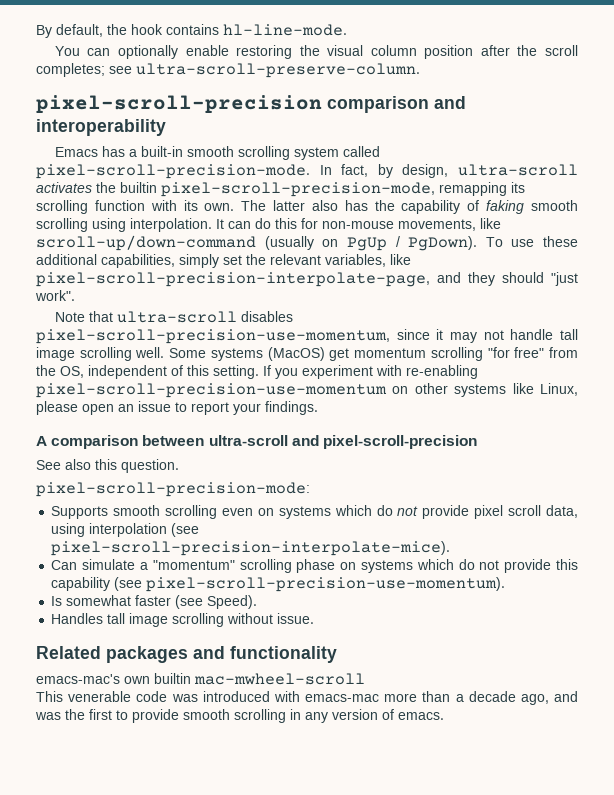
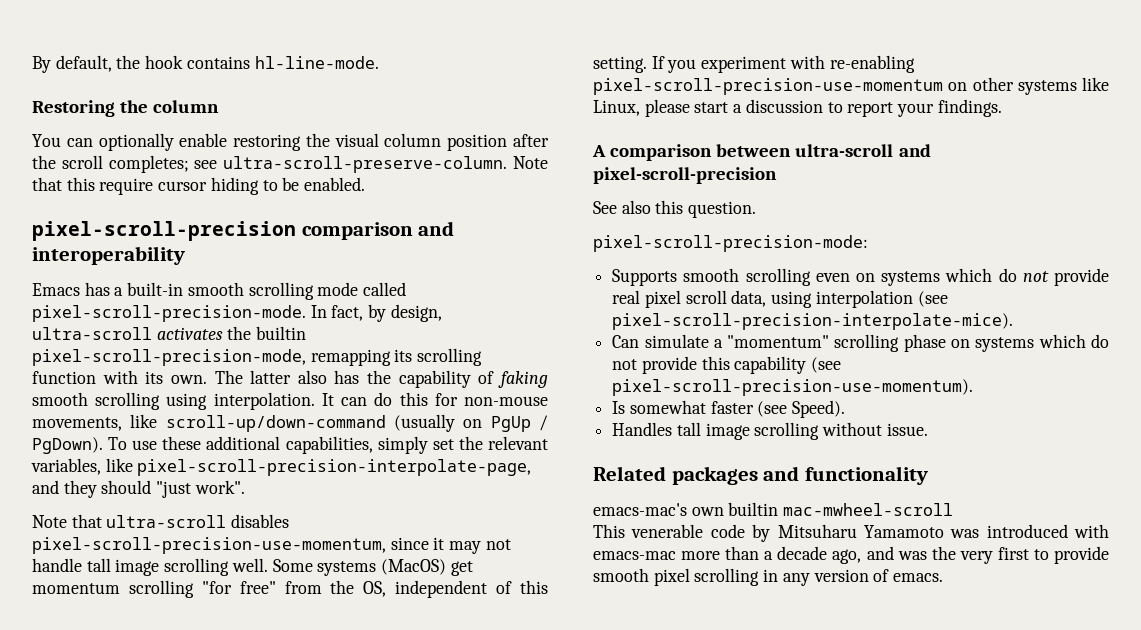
+ Restoring the column
+ Note that this require cursor hiding to be enabled.
- Emacs has a built-in smooth scrolling system called pixel-scroll-precision-mode.
+ Emacs has a built-in smooth scrolling mode called pixel-scroll-precision-mode.
- If you experiment with re-enabling pixel-scroll-precision-use-momentum on other systems like Linux, please open an issue to report your findings.
+ If you experiment with re-enabling pixel-scroll-precision-use-momentum on other systems like Linux, please start a discussion to report your findings.
- Supports smooth scrolling even on systems which do not provide pixel scroll data, using interpolation (see pixel-scroll-precision-interpolate-mice).
+ Supports smooth scrolling even on systems which do not provide real pixel scroll data, using interpolation (see pixel-scroll-precision-interpolate-mice).
- This venerable code was introduced with emacs-mac more than a decade ago, and was the first to provide smooth scrolling in any version of emacs.
+ This venerable code by Mitsuharu Yamamoto was introduced with emacs-mac more than a decade ago, and was the very first to provide smooth pixel scrolling in any version of emacs.

